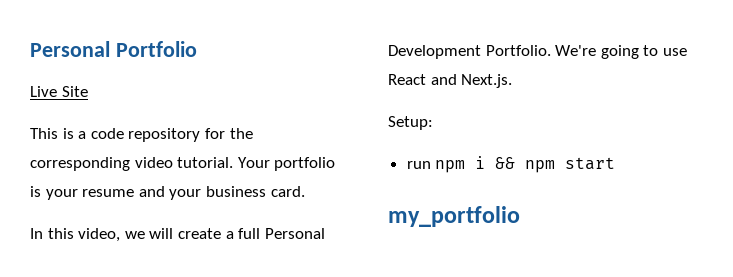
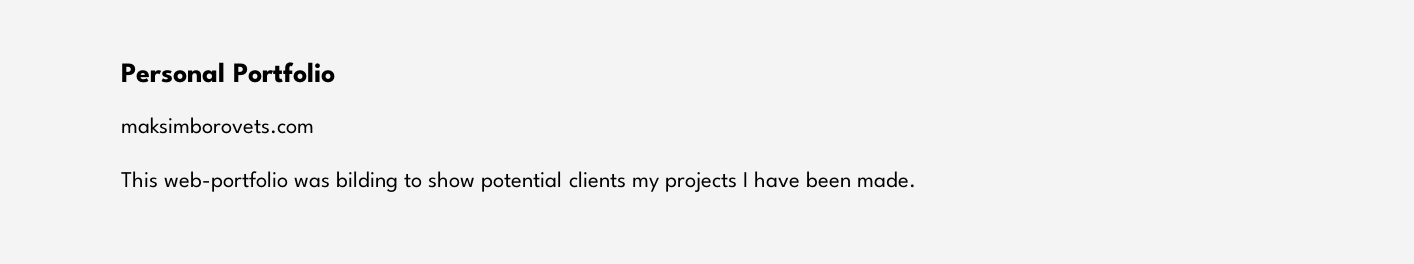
- Live Site
+ maksimborovets.com
- This is a code repository for the corresponding video tutorial. Your portfolio is your resume and your business card.
- In this video, we will create a full Personal Development Portfolio. We're going to use React and Next.js.
- Setup:
- run npm i && npm start
- my_portfolio
+ This web-portfolio was bilding to show potential clients my projects I have been made.

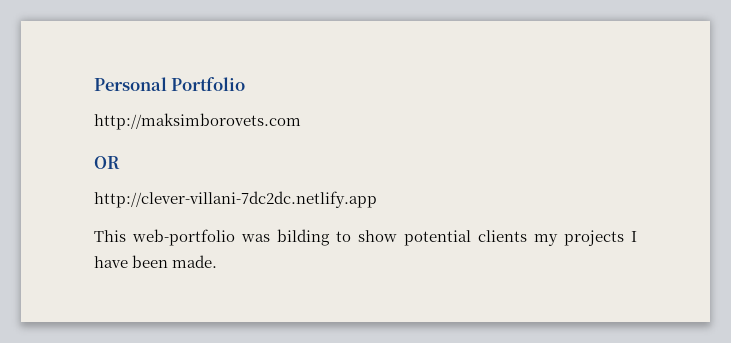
- maksimborovets.com
+ http://maksimborovets.com
+ OR
+ http://clever-villani-7dc2dc.netlify.app

